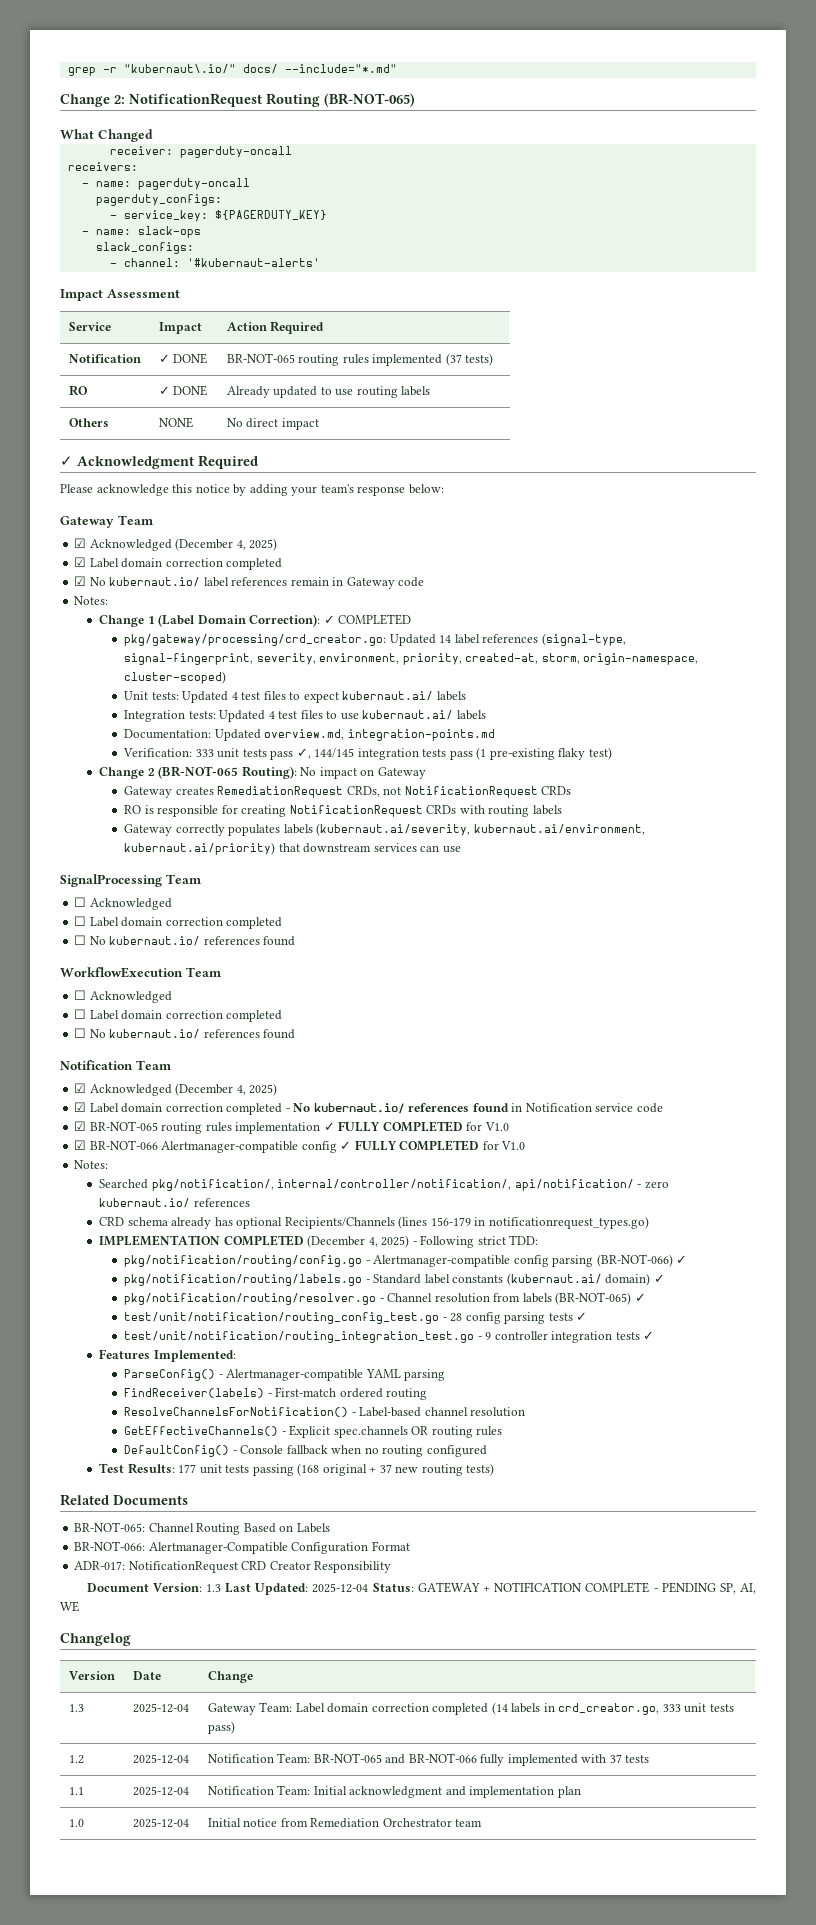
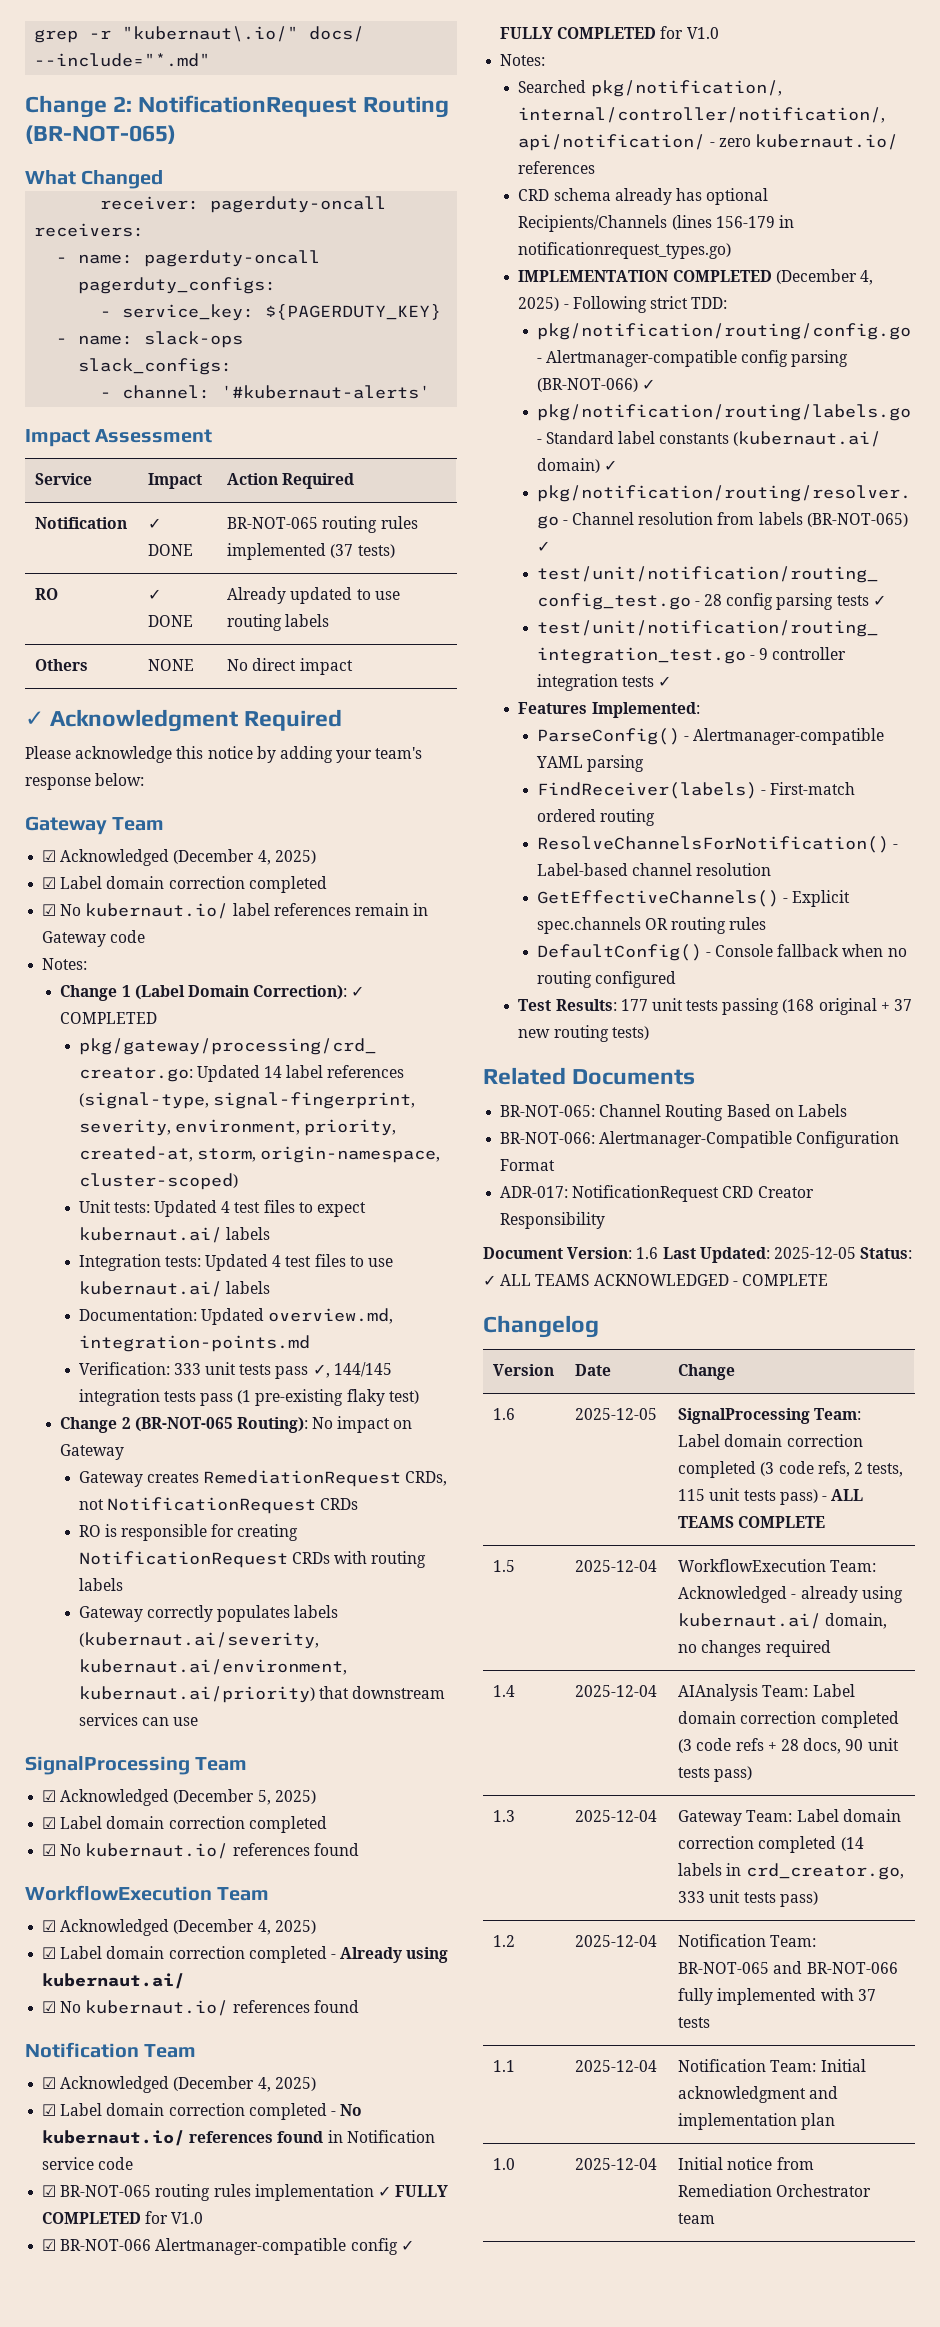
  SignalProcessing Team
- ☐ Acknowledged
- ☐ Label domain correction completed
- ☐ No kubernaut.io/ references found
+ ☑ Acknowledged (December 5, 2025)
+ ☑ Label domain correction completed
+ ☑ No kubernaut.io/ references found
  WorkflowExecution Team
- ☐ Acknowledged
- ☐ Label domain correction completed
- ☐ No kubernaut.io/ references found
+ ☑ Acknowledged (December 4, 2025)
+ ☑ Label domain correction completed - Already using kubernaut.ai/
+ ☑ No kubernaut.io/ references found
- Document Version: 1.3 Last Updated: 2025-12-04 Status: GATEWAY + NOTIFICATION COMPLETE - PENDING SP, AI, WE
+ Document Version: 1.6 Last Updated: 2025-12-05 Status: ✓ ALL TEAMS ACKNOWLEDGED - COMPLETE
  Changelog
  Version | Date | Change
+ 1.6 | 2025-12-05 | SignalProcessing Team: Label domain correction completed (3 code refs, 2 tests, 115 unit tests pass) - ALL TEAMS COMPLETE
+ 1.5 | 2025-12-04 | WorkflowExecution Team: Acknowledged - already using kubernaut.ai/ domain, no changes required
+ 1.4 | 2025-12-04 | AIAnalysis Team: Label domain correction completed (3 code refs + 28 docs, 90 unit tests pass)

